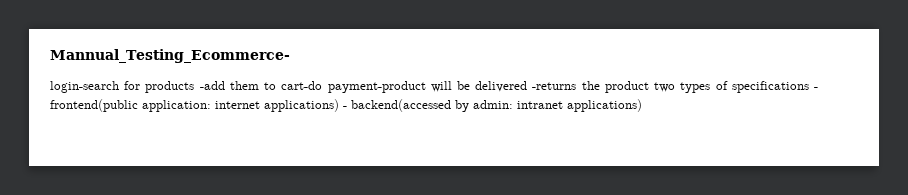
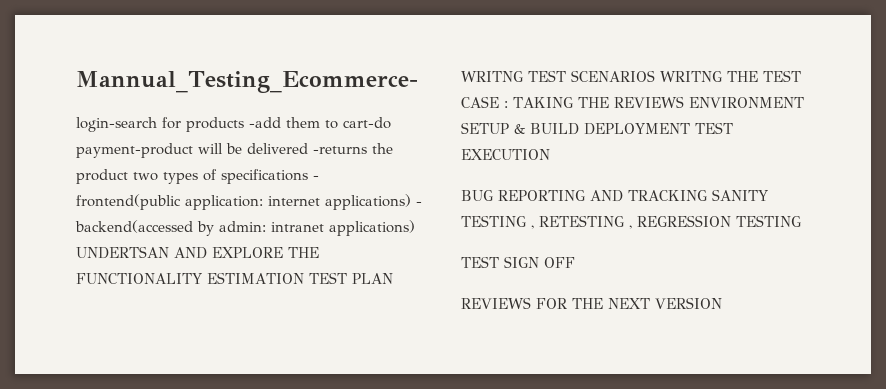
- login-search for products -add them to cart-do payment-product will be delivered -returns the product two types of specifications - frontend(public application: internet applications) - backend(accessed by admin: intranet applications)
+ login-search for products -add them to cart-do payment-product will be delivered -returns the product two types of specifications - frontend(public application: internet applications) - backend(accessed by admin: intranet applications) UNDERTSAN AND EXPLORE THE FUNCTIONALITY ESTIMATION TEST PLAN WRITNG TEST SCENARIOS WRITNG THE TEST CASE : TAKING THE REVIEWS ENVIRONMENT SETUP & BUILD DEPLOYMENT TEST EXECUTION
+ BUG REPORTING AND TRACKING SANITY TESTING , RETESTING , REGRESSION TESTING
+ TEST SIGN OFF
+ REVIEWS FOR THE NEXT VERSION

